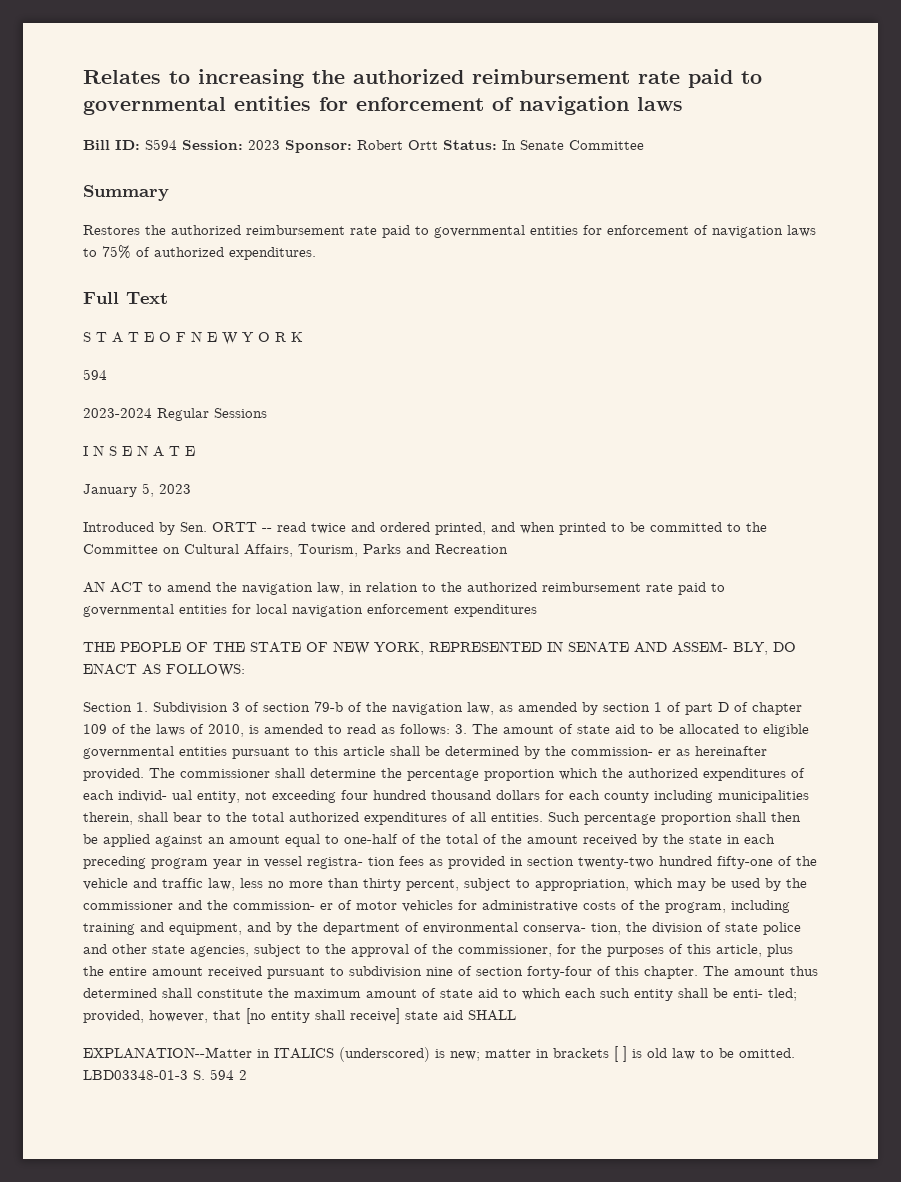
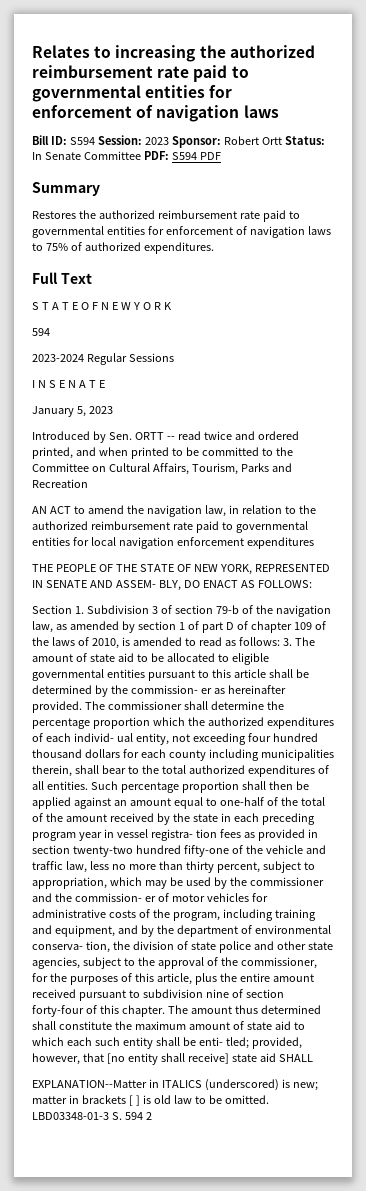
- Bill ID: S594 Session: 2023 Sponsor: Robert Ortt Status: In Senate Committee
+ Bill ID: S594 Session: 2023 Sponsor: Robert Ortt Status: In Senate Committee PDF: S594 PDF

